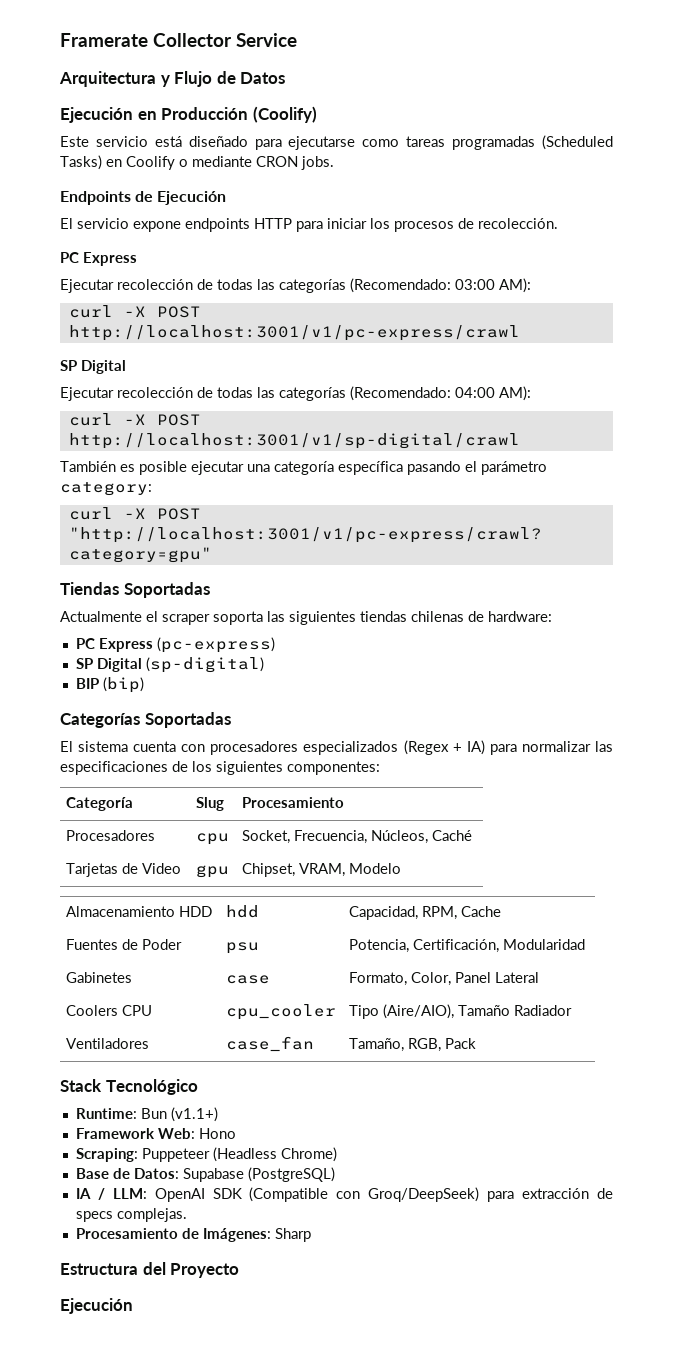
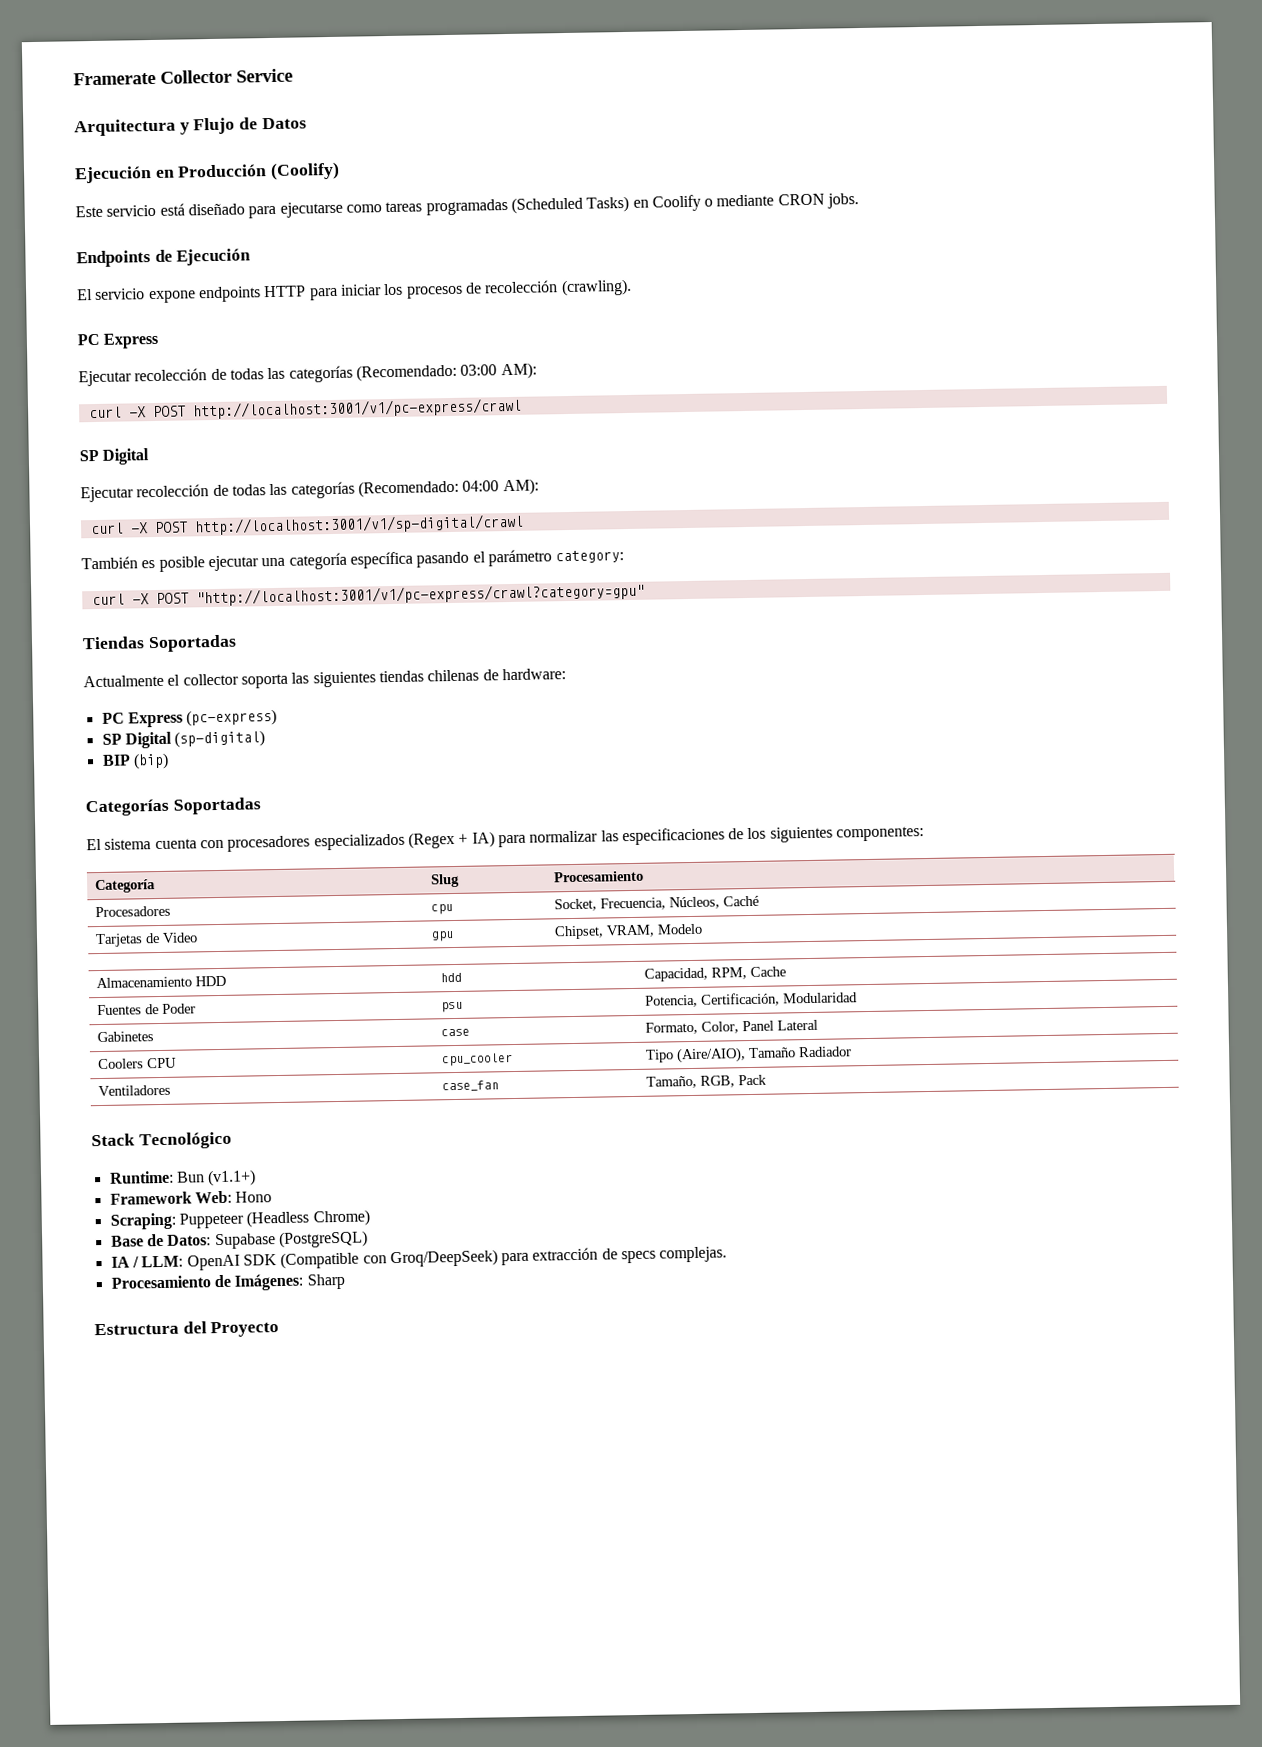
- El servicio expone endpoints HTTP para iniciar los procesos de recolección.
+ El servicio expone endpoints HTTP para iniciar los procesos de recolección (crawling).
- Actualmente el scraper soporta las siguientes tiendas chilenas de hardware:
+ Actualmente el collector soporta las siguientes tiendas chilenas de hardware:
  Estructura del Proyecto
- Ejecución

